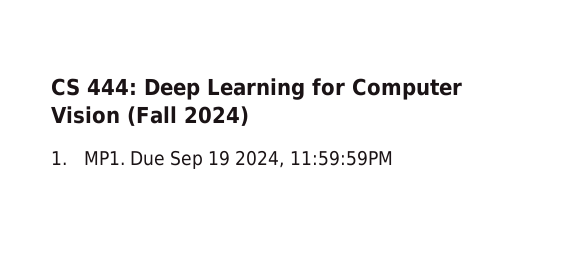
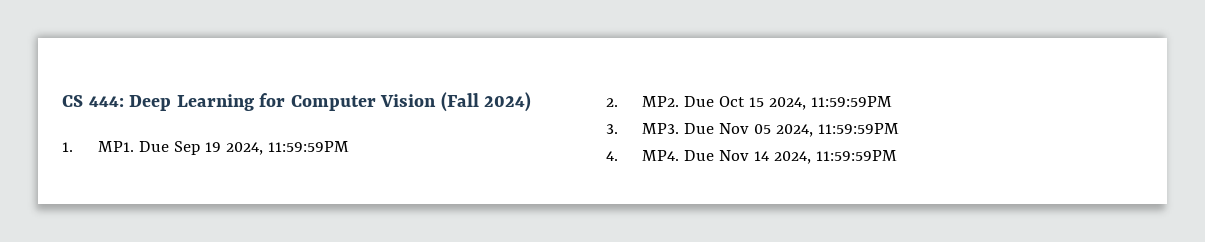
+ 2. MP2. Due Oct 15 2024, 11:59:59PM
+ 3. MP3. Due Nov 05 2024, 11:59:59PM
+ 4. MP4. Due Nov 14 2024, 11:59:59PM

